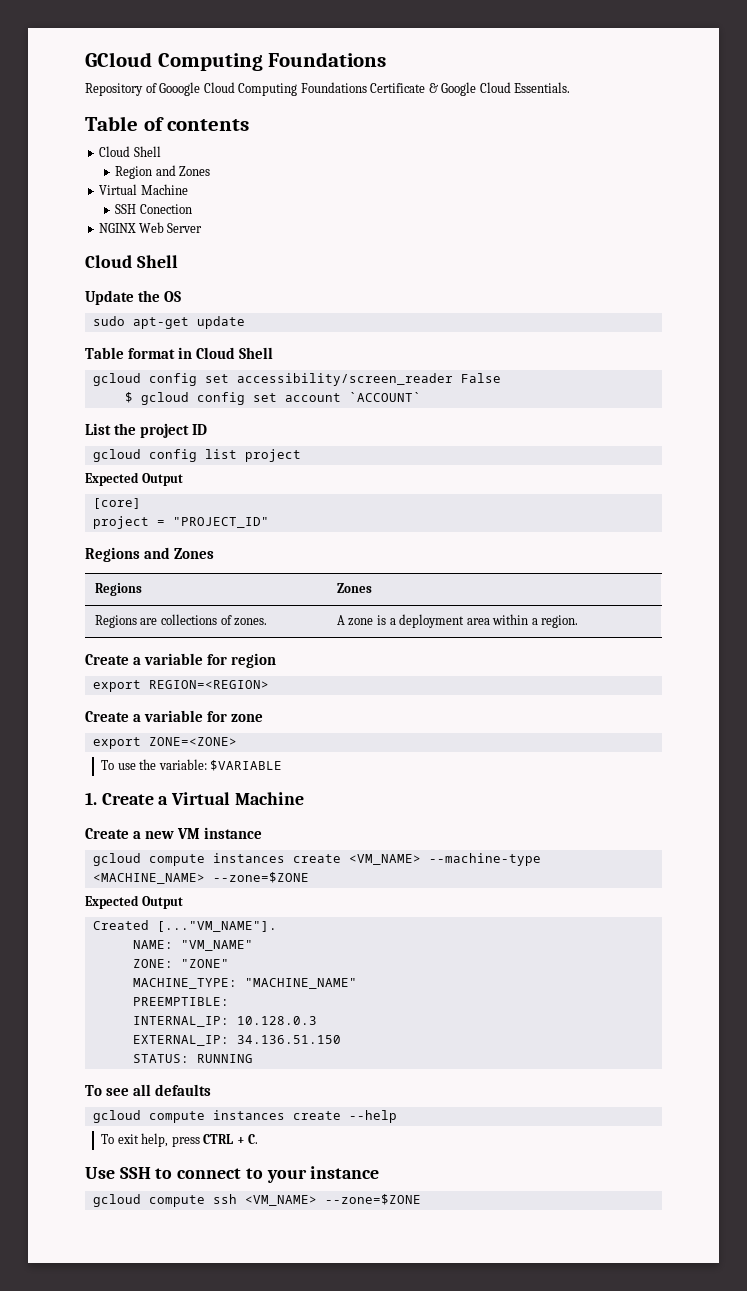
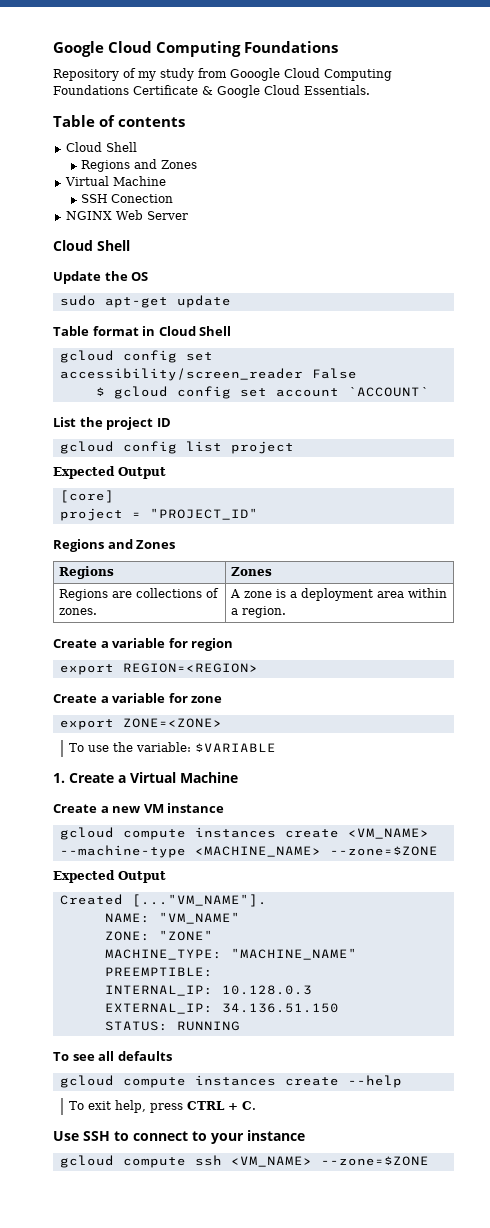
- GCloud Computing Foundations
+ Google Cloud Computing Foundations
- Repository of Gooogle Cloud Computing Foundations Certificate & Google Cloud Essentials.
+ Repository of my study from Gooogle Cloud Computing Foundations Certificate & Google Cloud Essentials.
  Table of contents
  Cloud Shell
- Region and Zones
+ Regions and Zones

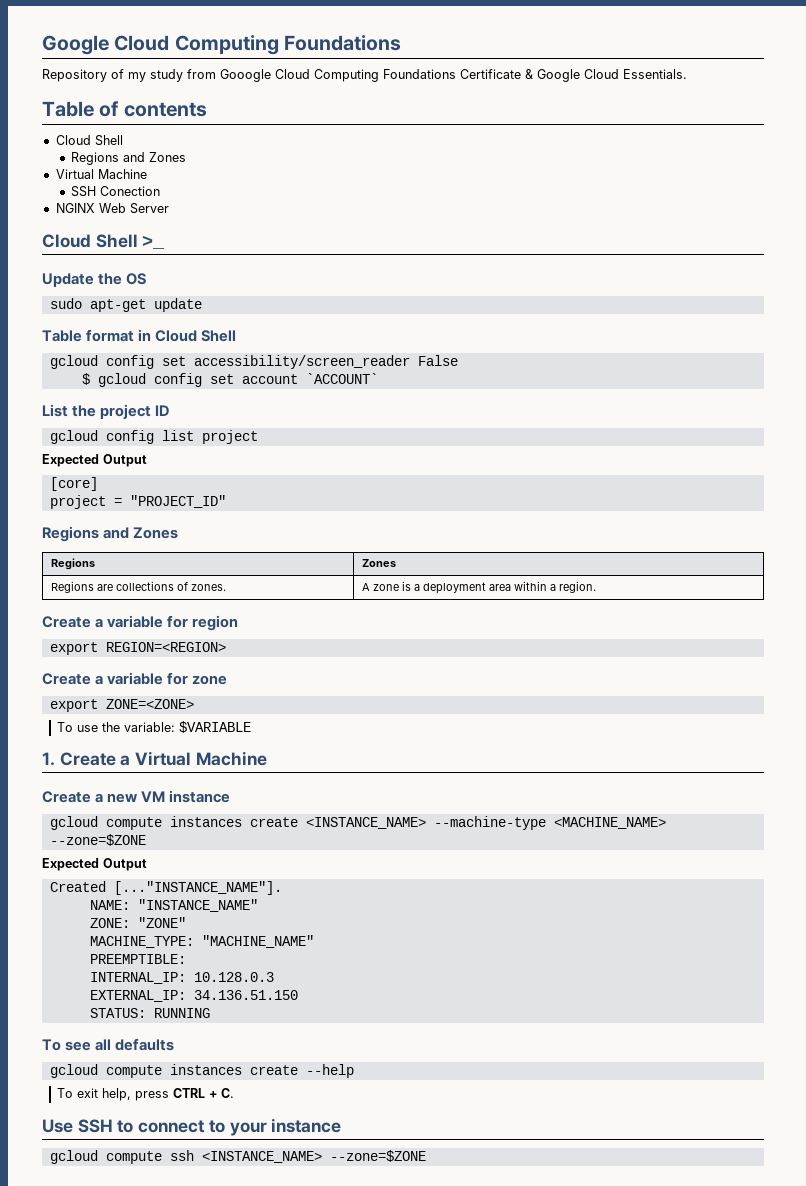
  NGINX Web Server
- Cloud Shell
+ Cloud Shell >_
- gcloud compute instances create <VM_NAME> --machine-type <MACHINE_NAME> --zone=$ZONE
+ gcloud compute instances create <INSTANCE_NAME> --machine-type <MACHINE_NAME> --zone=$ZONE
- Created [..."VM_NAME"].
+ Created [..."INSTANCE_NAME"].
- NAME: "VM_NAME"
+ NAME: "INSTANCE_NAME"
- gcloud compute ssh <VM_NAME> --zone=$ZONE
+ gcloud compute ssh <INSTANCE_NAME> --zone=$ZONE

